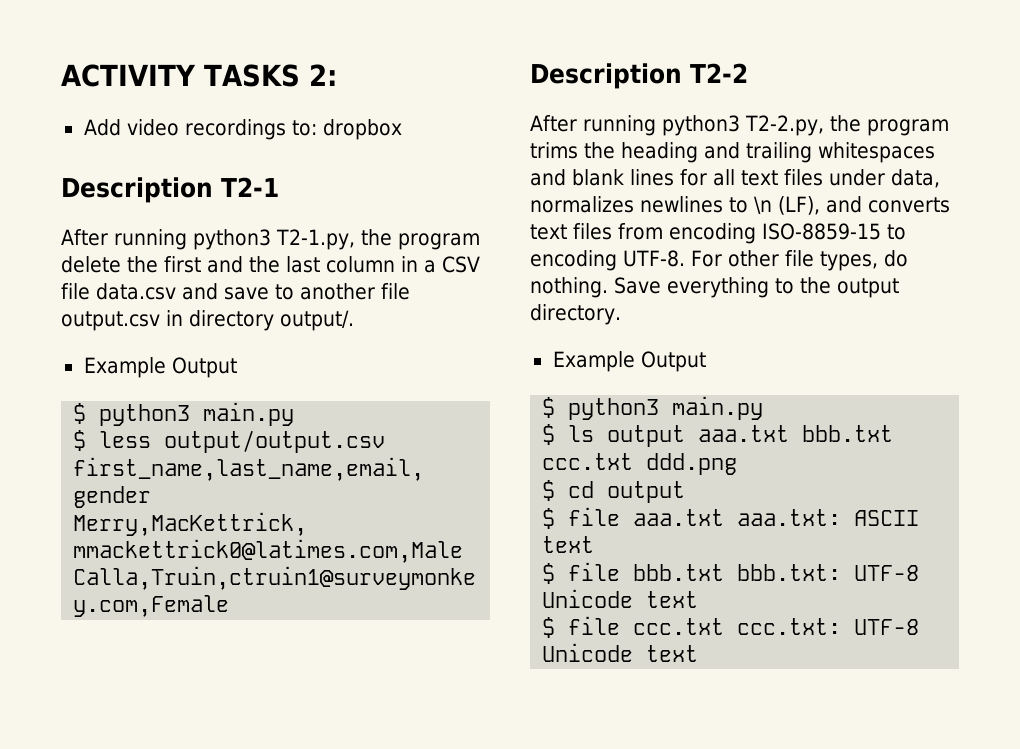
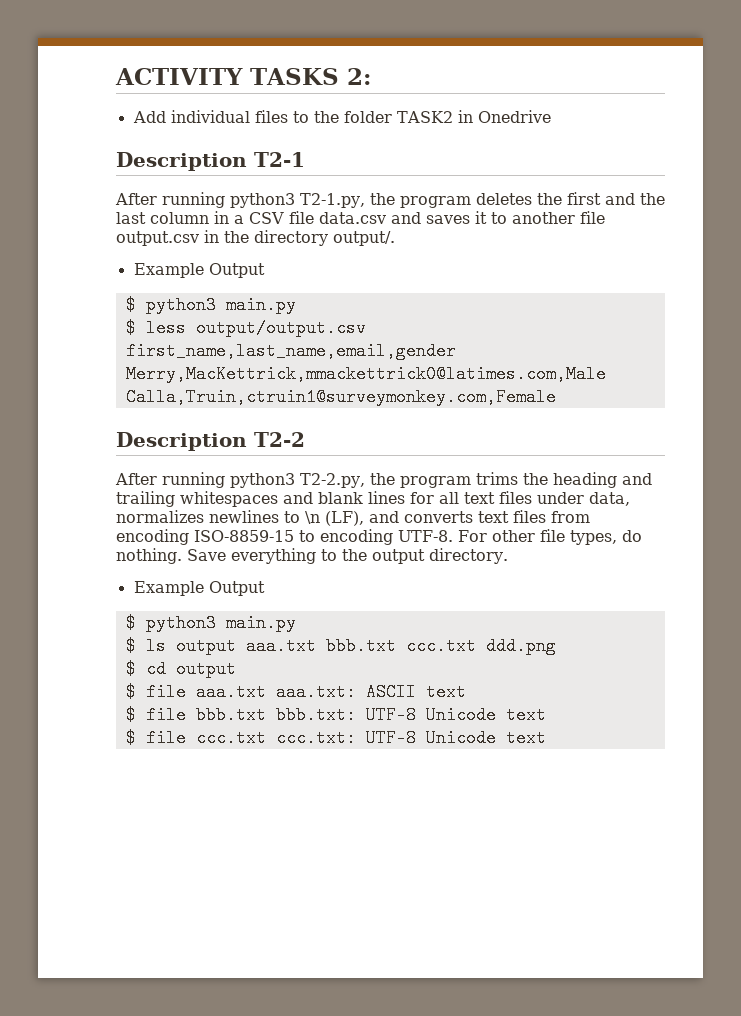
- Add video recordings to: dropbox
+ Add individual files to the folder TASK2 in Onedrive
- After running python3 T2-1.py, the program delete the first and the last column in a CSV file data.csv and save to another file output.csv in directory output/.
+ After running python3 T2-1.py, the program deletes the first and the last column in a CSV file data.csv and saves it to another file output.csv in the directory output/.

